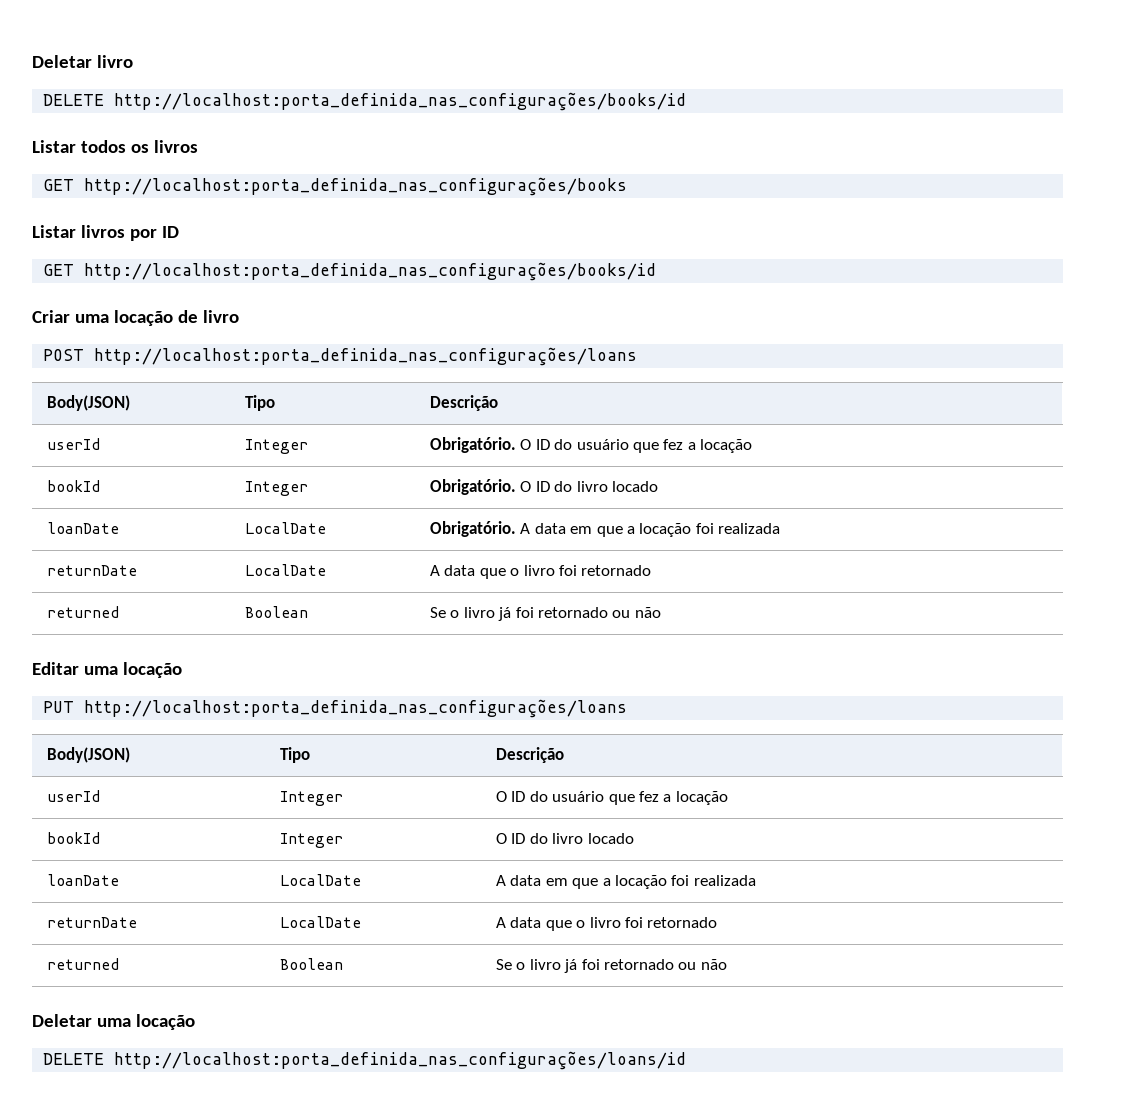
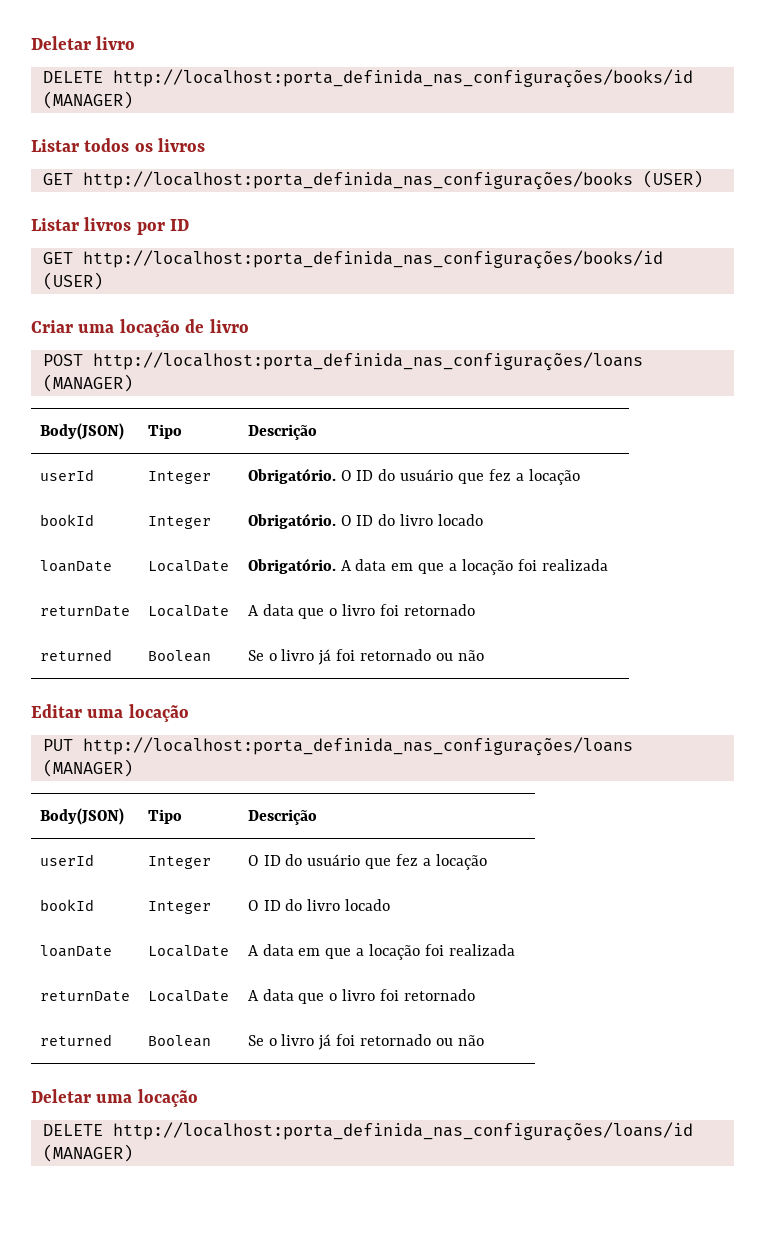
- DELETE http://localhost:porta_definida_nas_configurações/books/id
+ DELETE http://localhost:porta_definida_nas_configurações/books/id (MANAGER)
- GET http://localhost:porta_definida_nas_configurações/books
+ GET http://localhost:porta_definida_nas_configurações/books (USER)
- GET http://localhost:porta_definida_nas_configurações/books/id
+ GET http://localhost:porta_definida_nas_configurações/books/id (USER)
- POST http://localhost:porta_definida_nas_configurações/loans
+ POST http://localhost:porta_definida_nas_configurações/loans (MANAGER)
- PUT http://localhost:porta_definida_nas_configurações/loans
+ PUT http://localhost:porta_definida_nas_configurações/loans (MANAGER)
- DELETE http://localhost:porta_definida_nas_configurações/loans/id
+ DELETE http://localhost:porta_definida_nas_configurações/loans/id (MANAGER)

